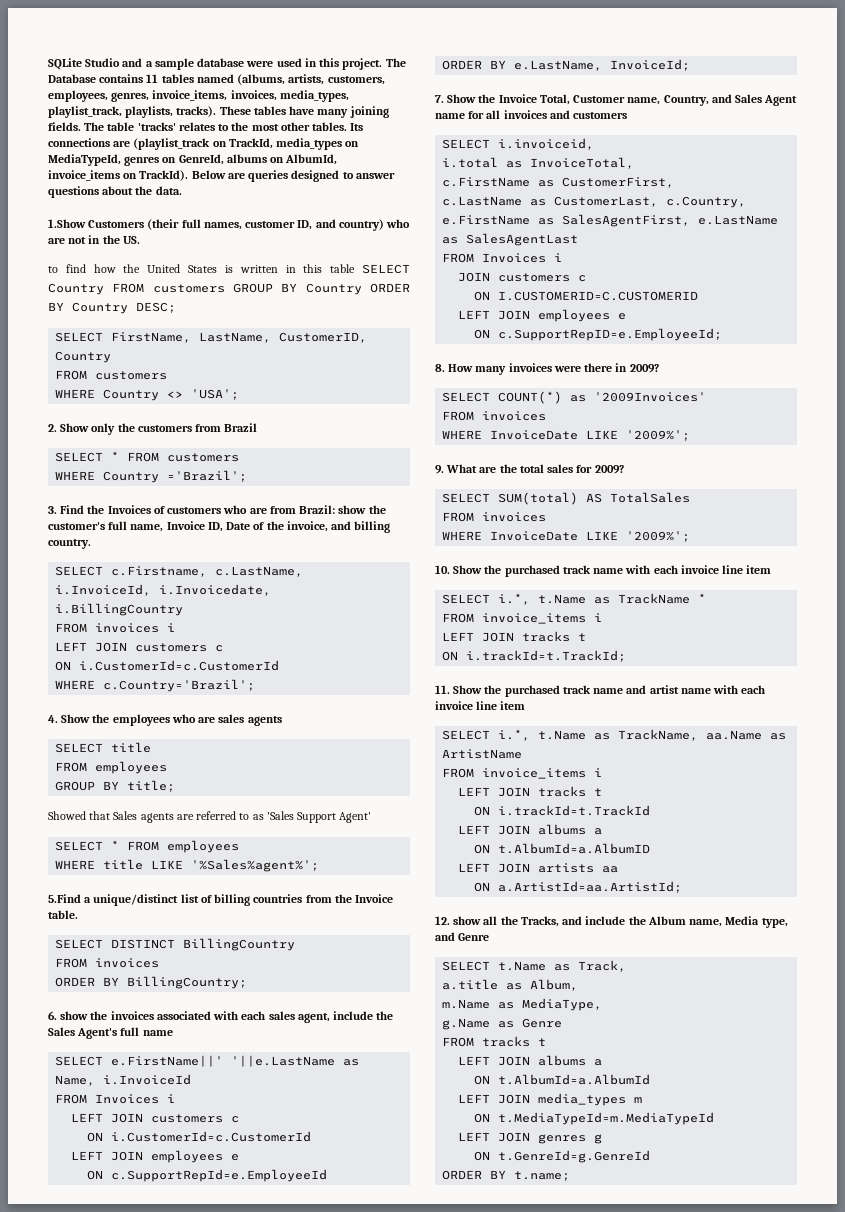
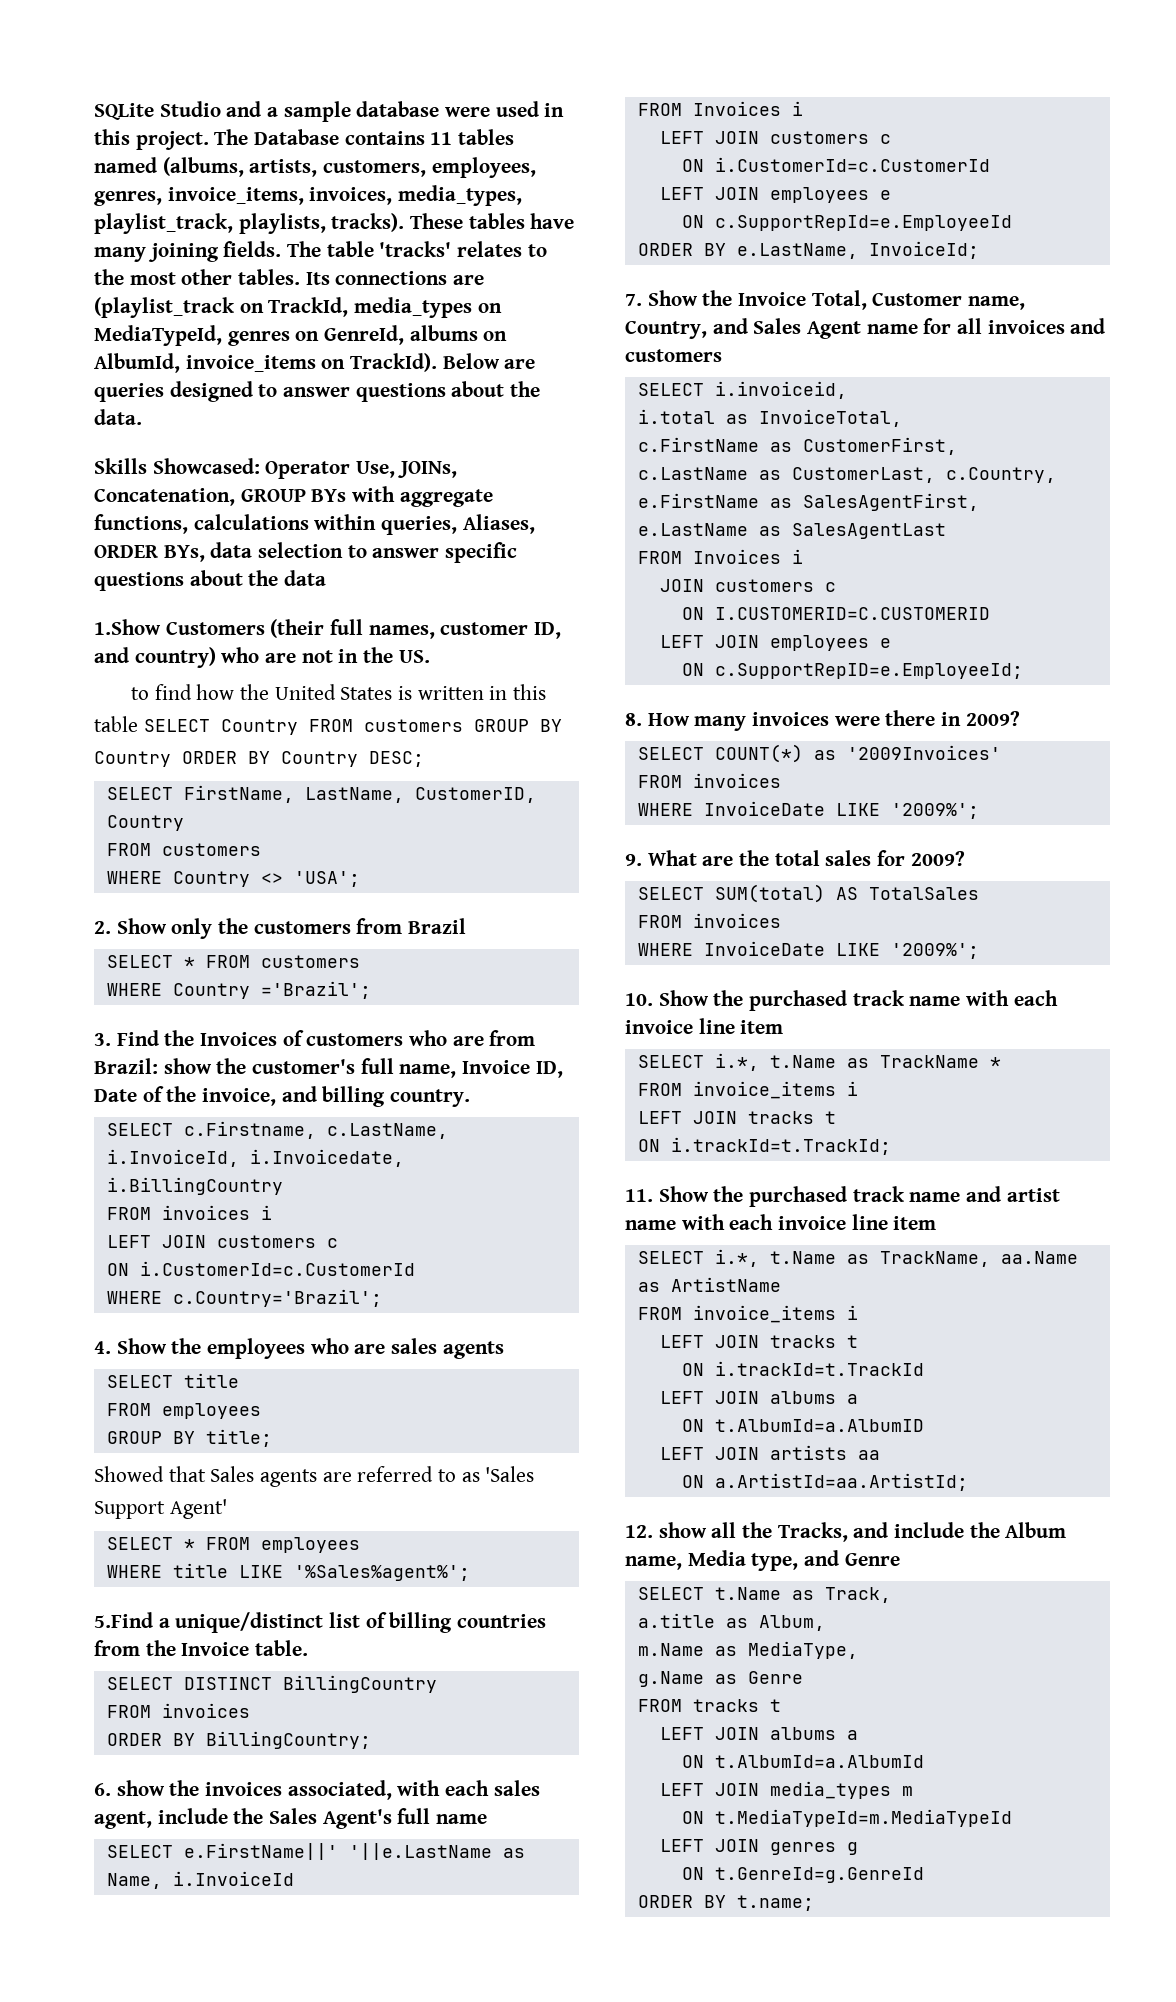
+ Skills Showcased: Operator Use, JOINs, Concatenation, GROUP BYs with aggregate functions, calculations within queries, Aliases, ORDER BYs, data selection to answer specific questions about the data
- 6. show the invoices associated with each sales agent, include the Sales Agent's full name
+ 6. show the invoices associated, with each sales agent, include the Sales Agent's full name

